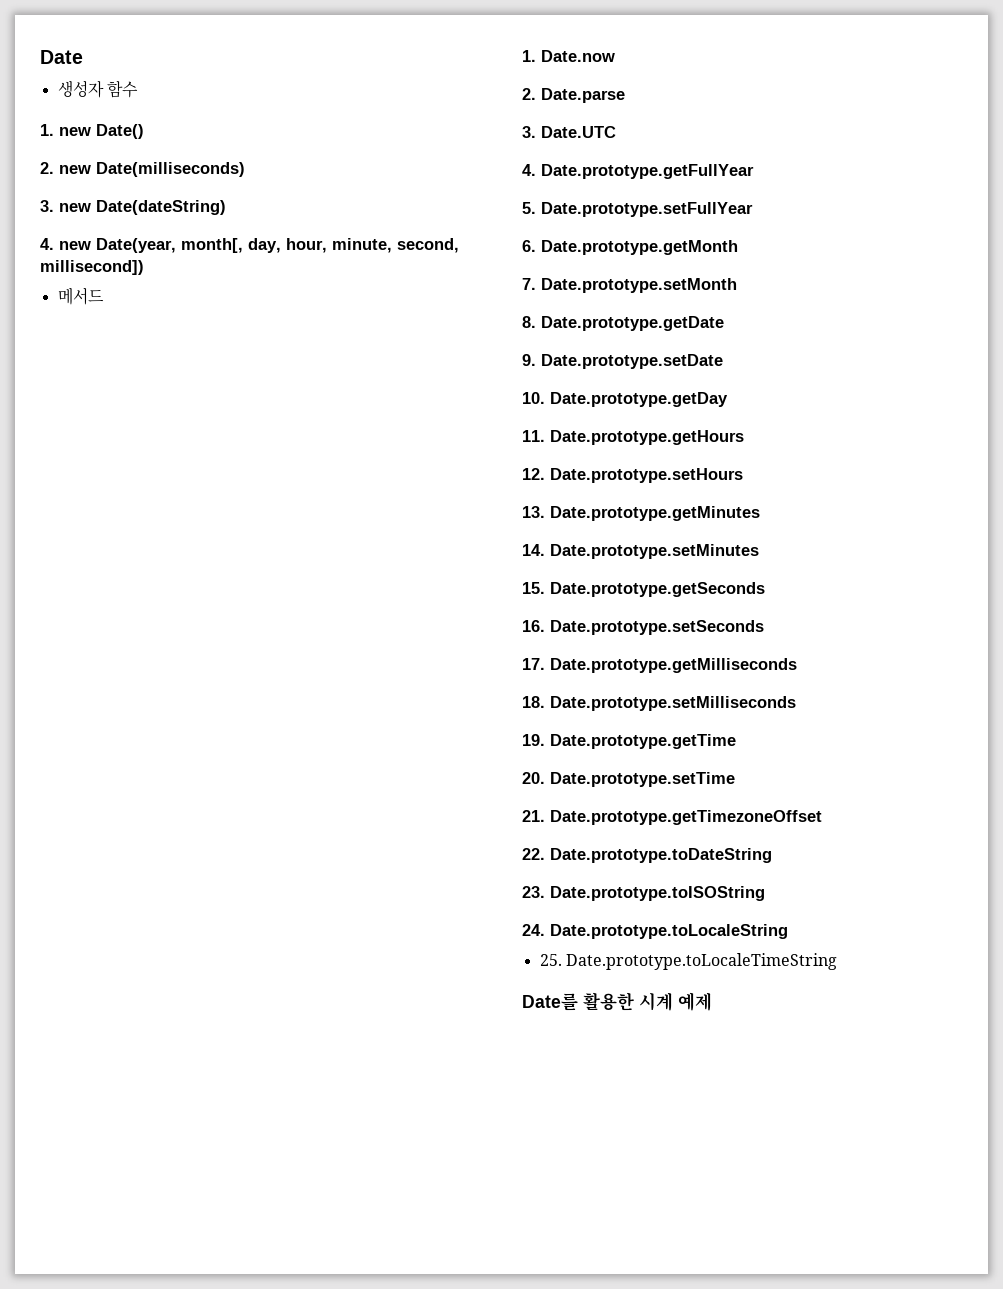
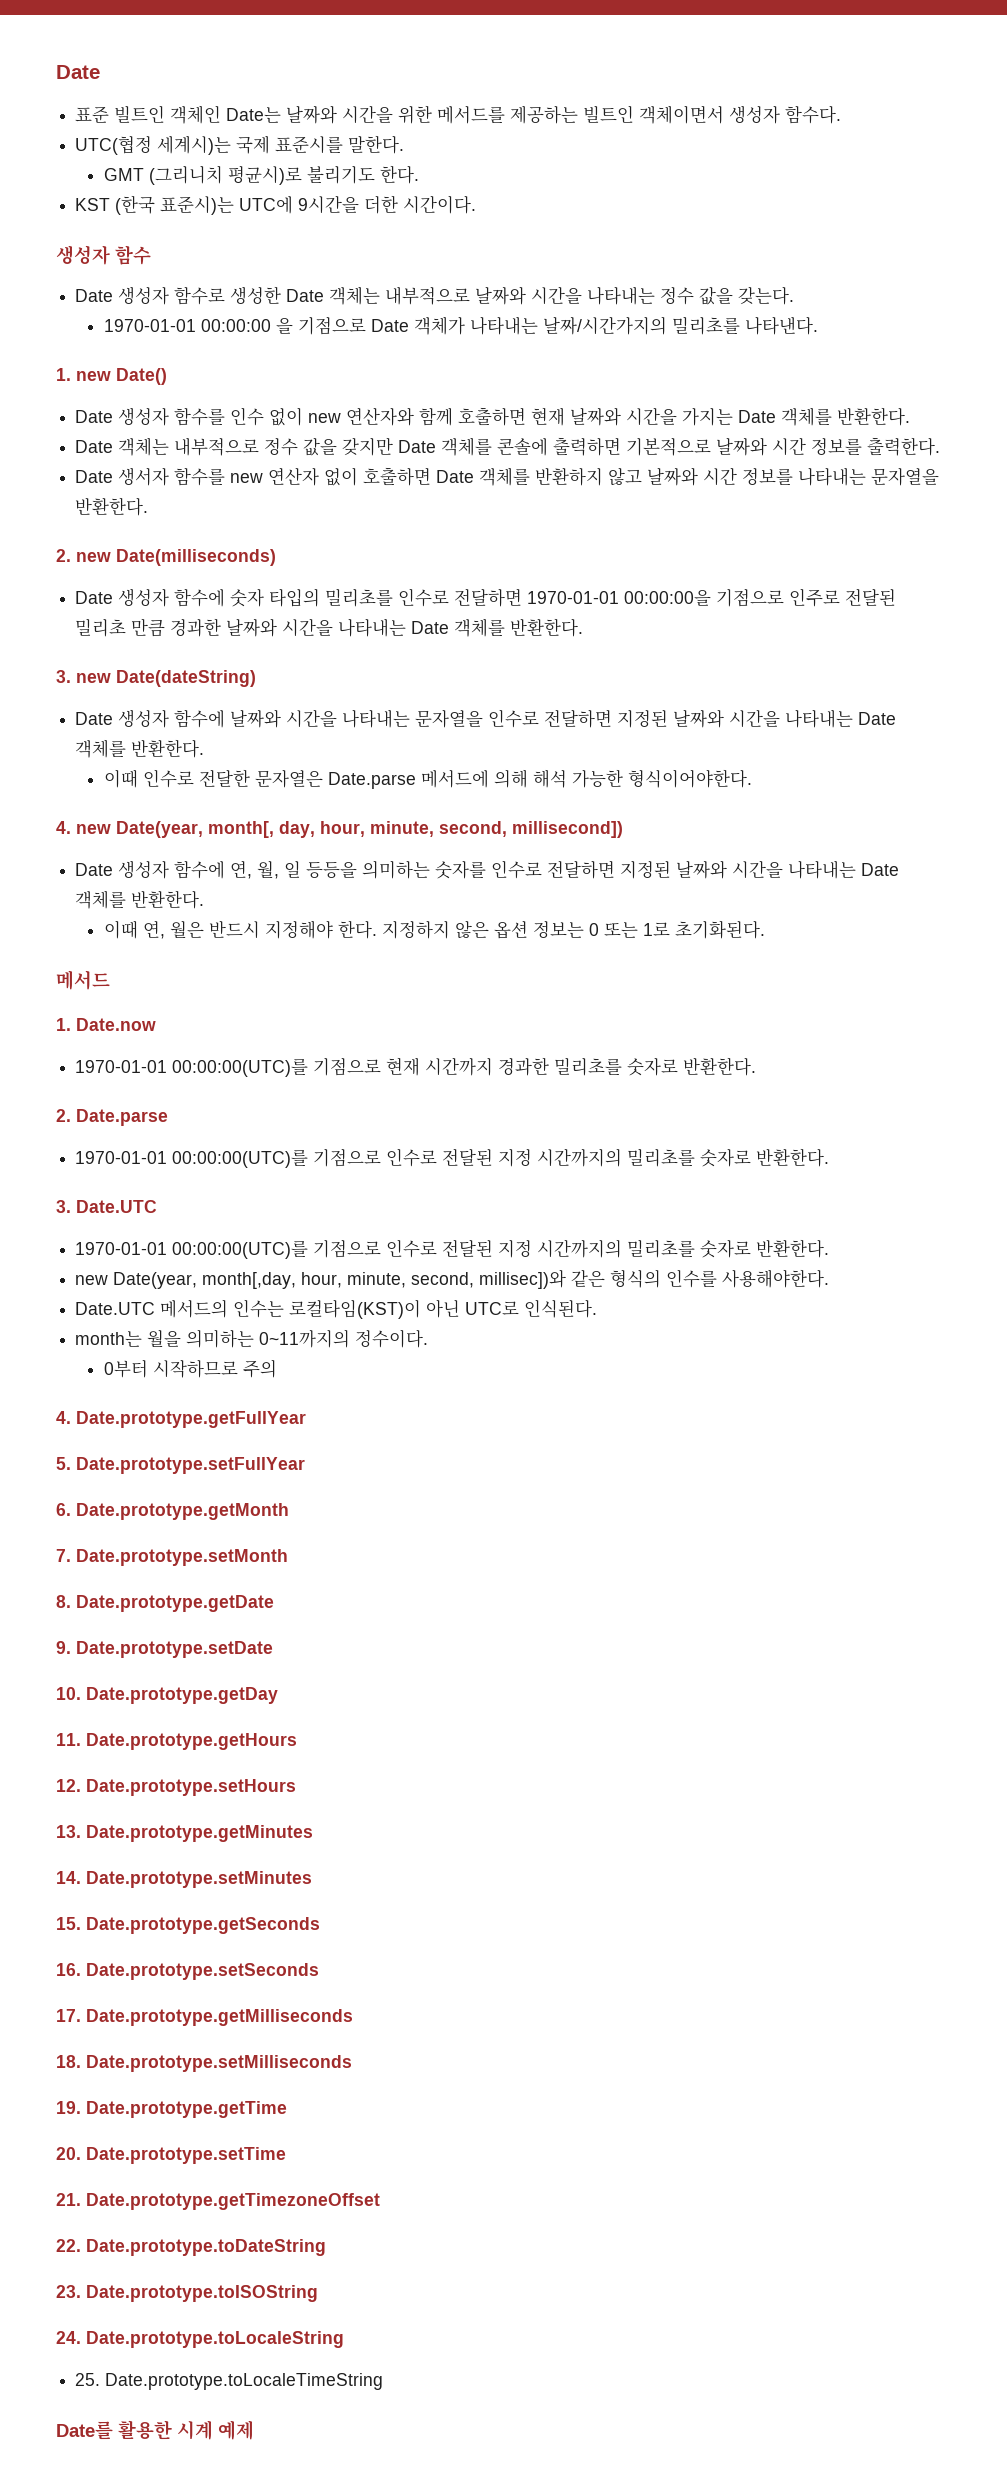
+ 표준 빌트인 객체인 Date는 날짜와 시간을 위한 메서드를 제공하는 빌트인 객체이면서 생성자 함수다.
+ UTC(협정 세계시)는 국제 표준시를 말한다.
+ GMT (그리니치 평균시)로 불리기도 한다.
+ KST (한국 표준시)는 UTC에 9시간을 더한 시간이다.
  생성자 함수
+ Date 생성자 함수로 생성한 Date 객체는 내부적으로 날짜와 시간을 나타내는 정수 값을 갖는다.
+ 1970-01-01 00:00:00 을 기점으로 Date 객체가 나타내는 날짜/시간가지의 밀리초를 나타낸다.
  1. new Date()
+ Date 생성자 함수를 인수 없이 new 연산자와 함께 호출하면 현재 날짜와 시간을 가지는 Date 객체를 반환한다.
+ Date 객체는 내부적으로 정수 값을 갖지만 Date 객체를 콘솔에 출력하면 기본적으로 날짜와 시간 정보를 출력한다.
+ Date 생서자 함수를 new 연산자 없이 호출하면 Date 객체를 반환하지 않고 날짜와 시간 정보를 나타내는 문자열을 반환한다.
  2. new Date(milliseconds)
+ Date 생성자 함수에 숫자 타입의 밀리초를 인수로 전달하면 1970-01-01 00:00:00을 기점으로 인주로 전달된 밀리초 만큼 경과한 날짜와 시간을 나타내는 Date 객체를 반환한다.
  3. new Date(dateString)
+ Date 생성자 함수에 날짜와 시간을 나타내는 문자열을 인수로 전달하면 지정된 날짜와 시간을 나타내는 Date 객체를 반환한다.
+ 이때 인수로 전달한 문자열은 Date.parse 메서드에 의해 해석 가능한 형식이어야한다.
+ Date 생성자 함수에 연, 월, 일 등등을 의미하는 숫자를 인수로 전달하면 지정된 날짜와 시간을 나타내는 Date 객체를 반환한다.
+ 이때 연, 월은 반드시 지정해야 한다. 지정하지 않은 옵션 정보는 0 또는 1로 초기화된다.
  메서드
  1. Date.now
+ 1970-01-01 00:00:00(UTC)를 기점으로 현재 시간까지 경과한 밀리초를 숫자로 반환한다.
  2. Date.parse
+ 1970-01-01 00:00:00(UTC)를 기점으로 인수로 전달된 지정 시간까지의 밀리초를 숫자로 반환한다.
  3. Date.UTC
+ 1970-01-01 00:00:00(UTC)를 기점으로 인수로 전달된 지정 시간까지의 밀리초를 숫자로 반환한다.
+ new Date(year, month[,day, hour, minute, second, millisec])와 같은 형식의 인수를 사용해야한다.
+ Date.UTC 메서드의 인수는 로컬타임(KST)이 아닌 UTC로 인식된다.
+ month는 월을 의미하는 0~11까지의 정수이다.
+ 0부터 시작하므로 주의

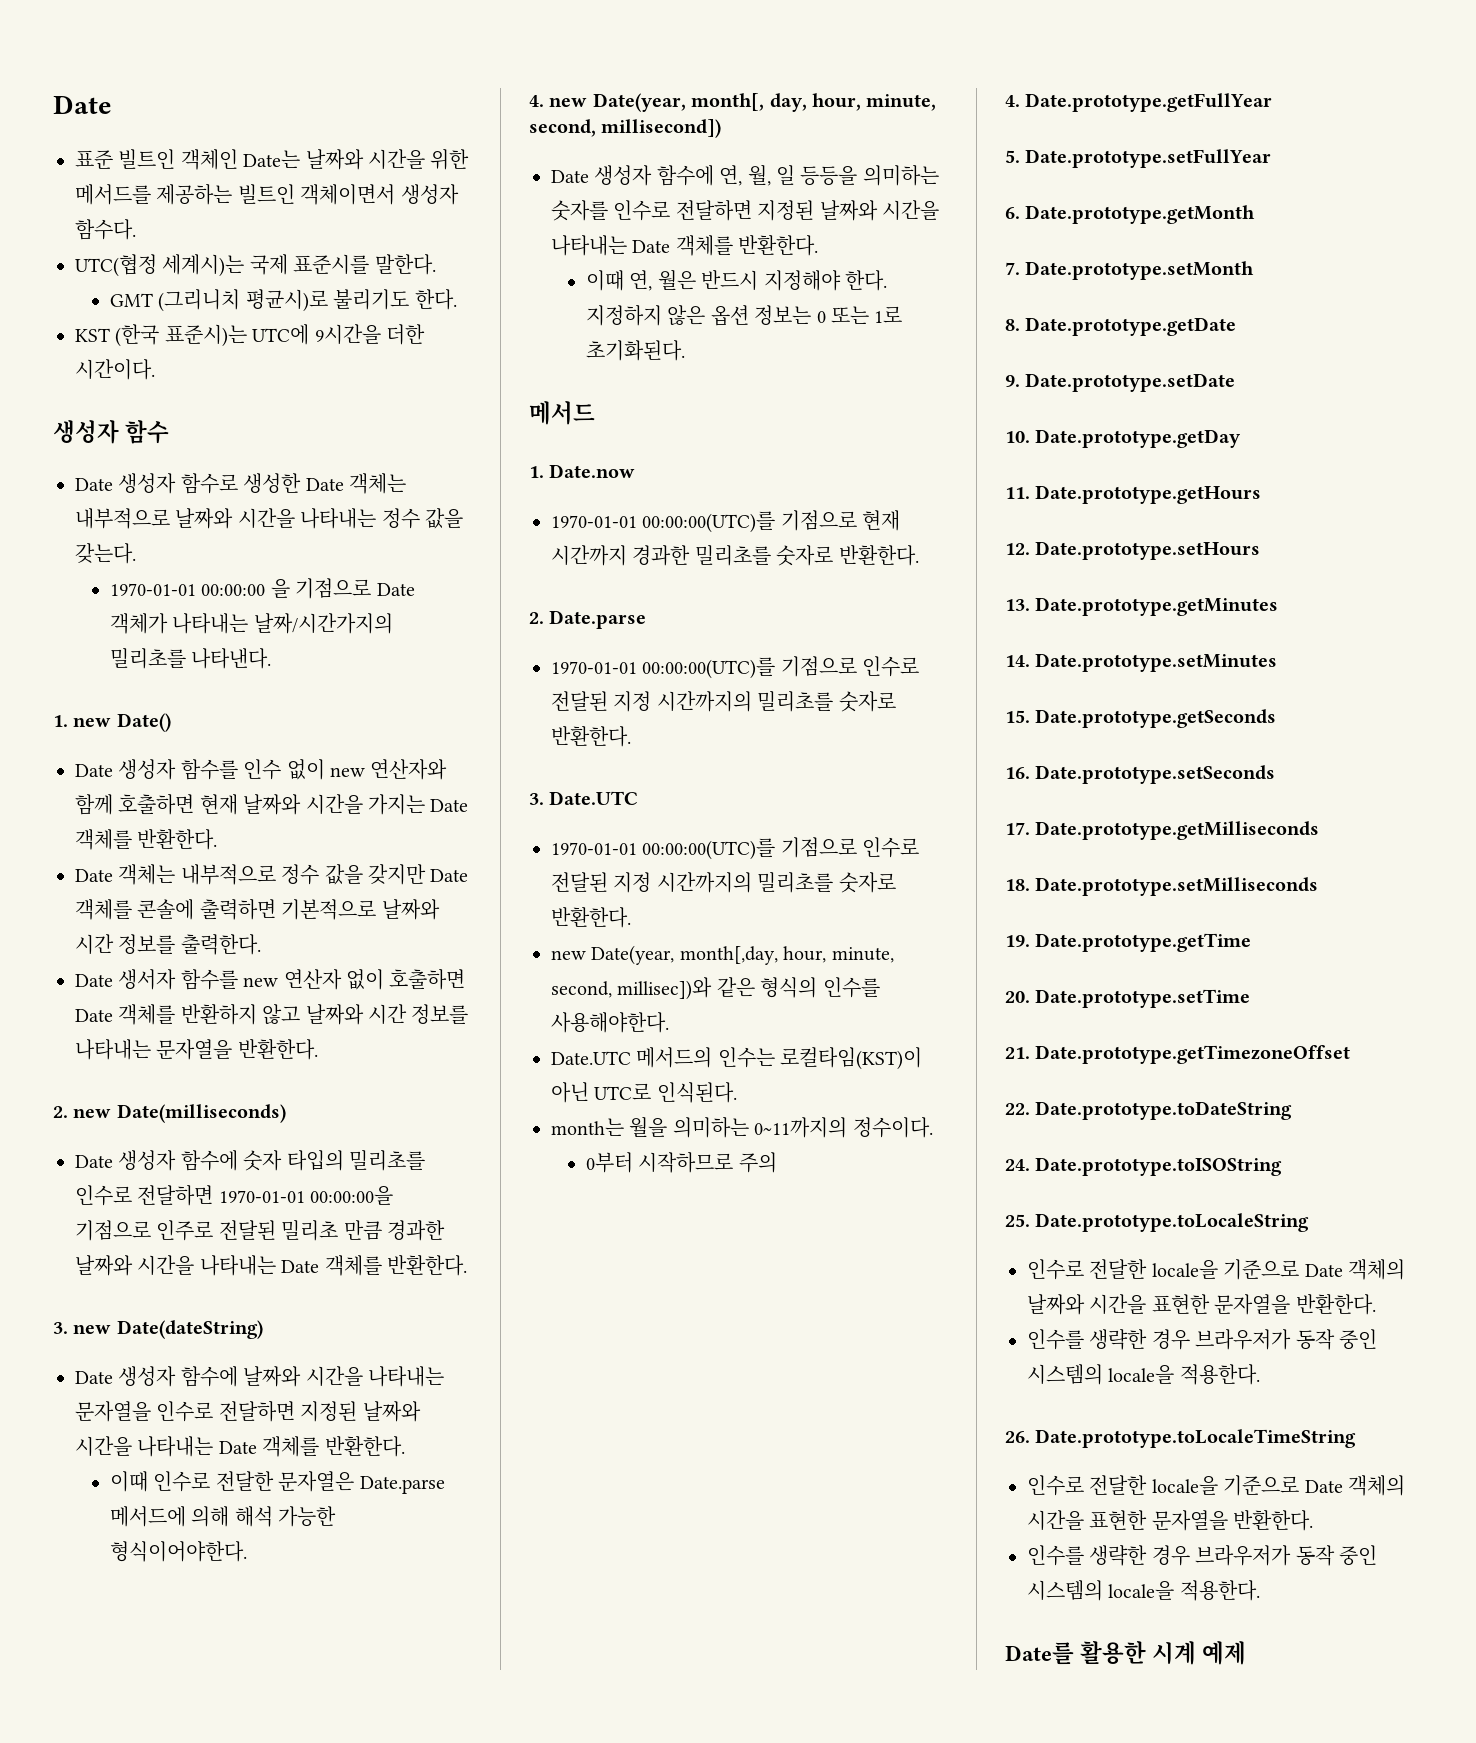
- 23. Date.prototype.toISOString
+ 24. Date.prototype.toISOString
- 24. Date.prototype.toLocaleString
+ 25. Date.prototype.toLocaleString
- 25. Date.prototype.toLocaleTimeString
+ 인수로 전달한 locale을 기준으로 Date 객체의 날짜와 시간을 표현한 문자열을 반환한다.
+ 인수를 생략한 경우 브라우저가 동작 중인 시스템의 locale을 적용한다.
+ 26. Date.prototype.toLocaleTimeString
+ 인수로 전달한 locale을 기준으로 Date 객체의 시간을 표현한 문자열을 반환한다.
+ 인수를 생략한 경우 브라우저가 동작 중인 시스템의 locale을 적용한다.

